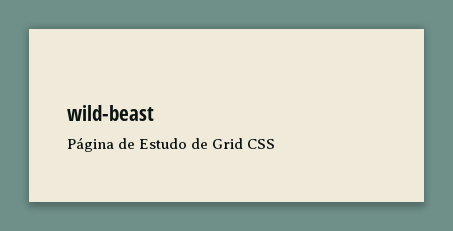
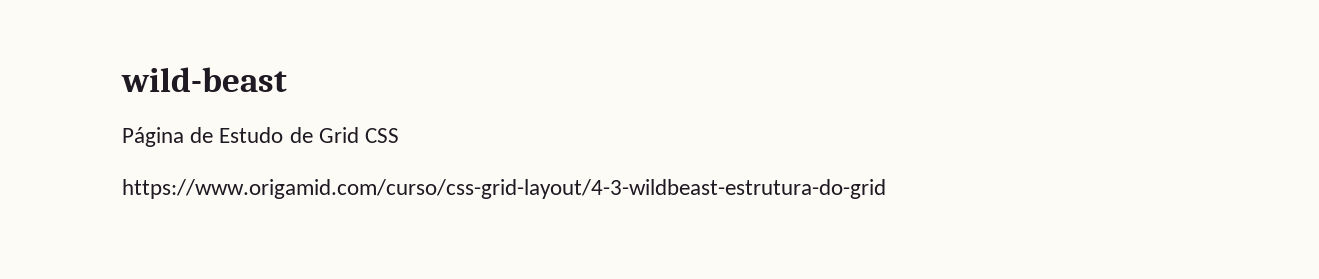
+ https://www.origamid.com/curso/css-grid-layout/4-3-wildbeast-estrutura-do-grid

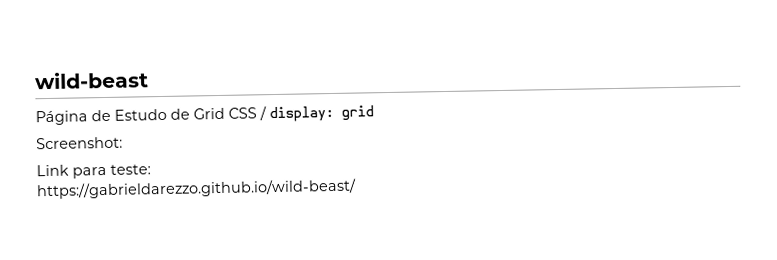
- Página de Estudo de Grid CSS
- https://www.origamid.com/curso/css-grid-layout/4-3-wildbeast-estrutura-do-grid
+ Página de Estudo de Grid CSS / display: grid
+ Screenshot:
+ Link para teste:
+ https://gabrieldarezzo.github.io/wild-beast/

